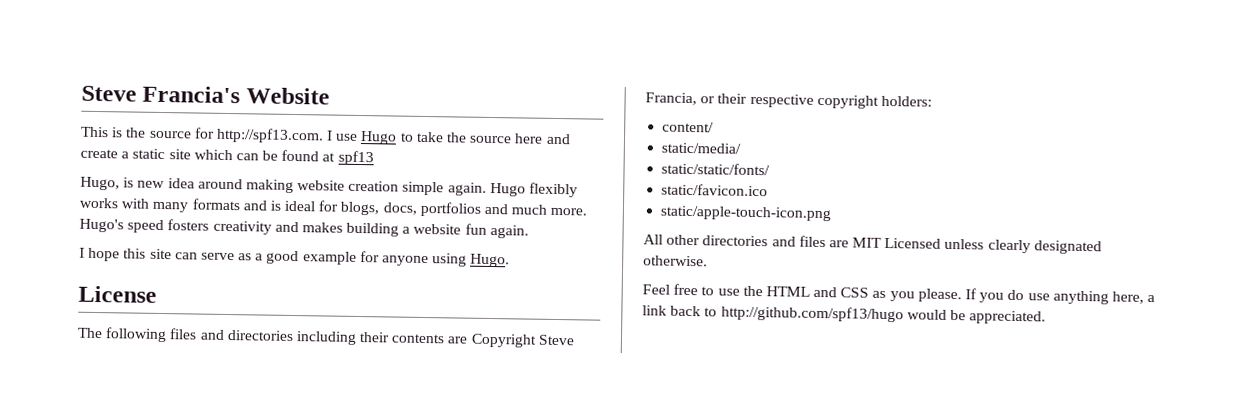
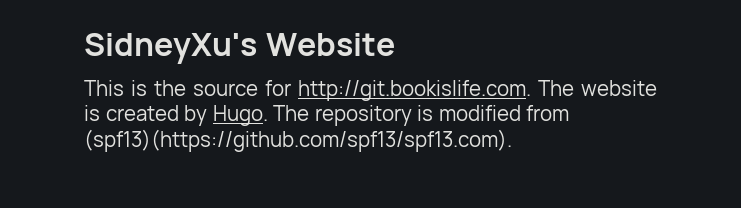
- Steve Francia's Website
+ SidneyXu's Website
- This is the source for http://spf13.com. I use Hugo to take the source here and create a static site which can be found at spf13
- Hugo, is new idea around making website creation simple again. Hugo flexibly works with many formats and is ideal for blogs, docs, portfolios and much more. Hugo's speed fosters creativity and makes building a website fun again.
- I hope this site can serve as a good example for anyone using Hugo.
- License
- The following files and directories including their contents are Copyright Steve Francia, or their respective copyright holders:
- content/
- static/media/
- static/static/fonts/
- static/favicon.ico
- static/apple-touch-icon.png
- All other directories and files are MIT Licensed unless clearly designated otherwise.
- Feel free to use the HTML and CSS as you please. If you do use anything here, a link back to http://github.com/spf13/hugo would be appreciated.
+ This is the source for http://git.bookislife.com. The website is created by Hugo. The repository is modified from (spf13)(https://github.com/spf13/spf13.com).

